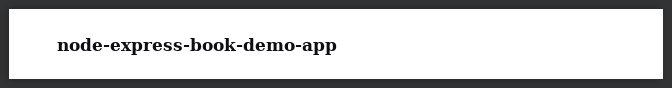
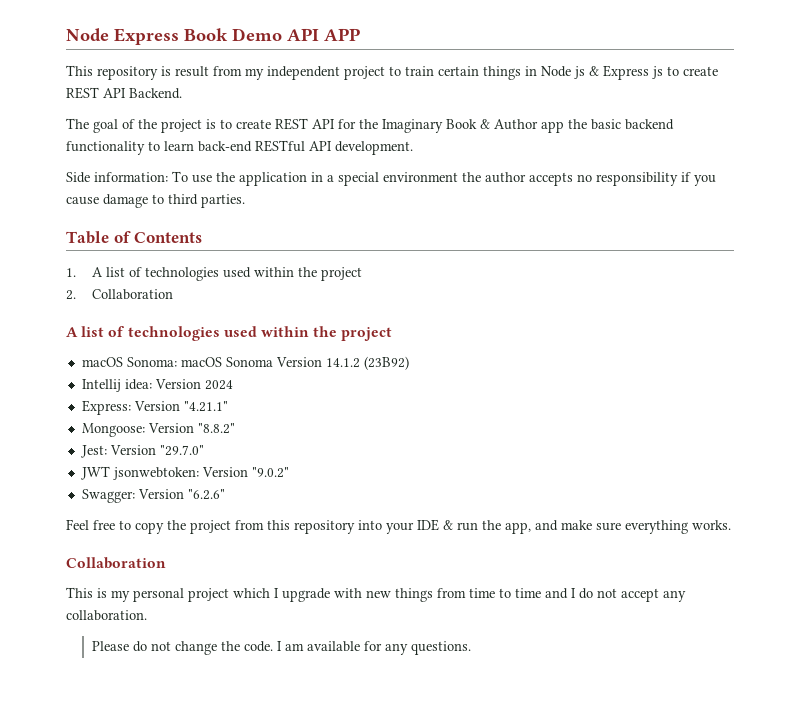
- node-express-book-demo-app
+ Node Express Book Demo API APP
+ This repository is result from my independent project to train certain things in Node js & Express js to create REST API Backend.
+ The goal of the project is to create REST API for the Imaginary Book & Author app the basic backend functionality to learn back-end RESTful API development.
+ Side information: To use the application in a special environment the author accepts no responsibility if you cause damage to third parties.
+ Table of Contents
+ 1. A list of technologies used within the project
+ 2. Collaboration
+ A list of technologies used within the project
+ macOS Sonoma: macOS Sonoma Version 14.1.2 (23B92)
+ Intellij idea: Version 2024
+ Express: Version "4.21.1"
+ Mongoose: Version "8.8.2"
+ Jest: Version "29.7.0"
+ JWT jsonwebtoken: Version "9.0.2"
+ Swagger: Version "6.2.6"
+ Feel free to copy the project from this repository into your IDE & run the app, and make sure everything works.
+ Collaboration
+ This is my personal project which I upgrade with new things from time to time and I do not accept any collaboration.
+ Please do not change the code. I am available for any questions.

